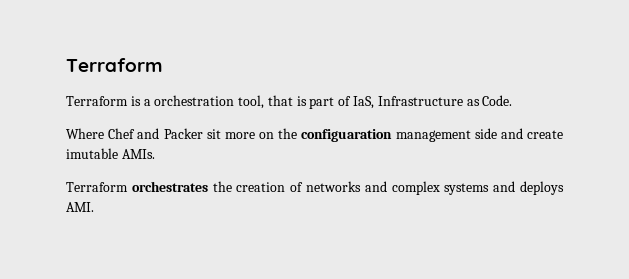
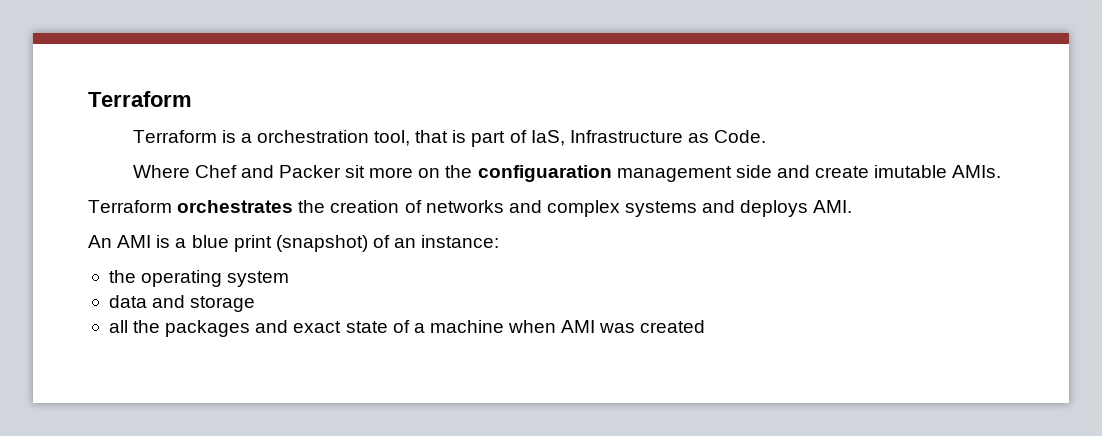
+ An AMI is a blue print (snapshot) of an instance:
+ the operating system
+ data and storage
+ all the packages and exact state of a machine when AMI was created

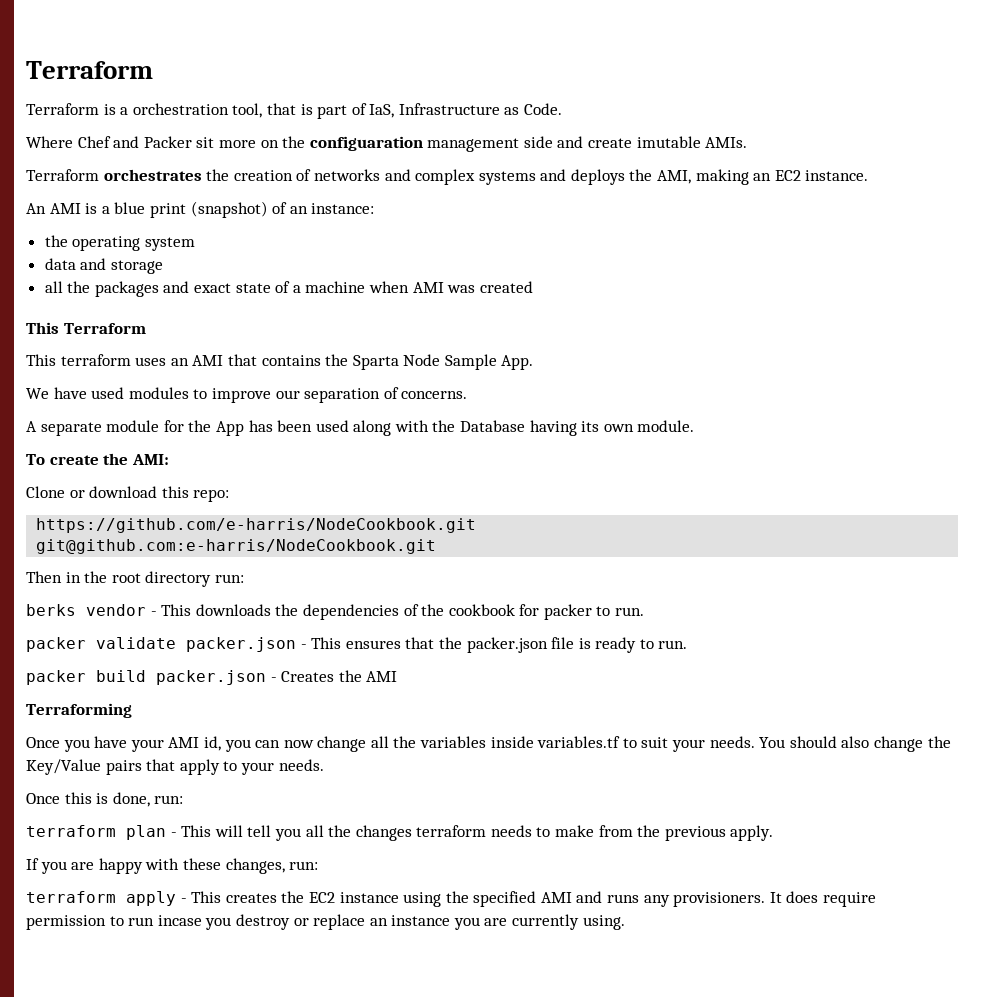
- Terraform orchestrates the creation of networks and complex systems and deploys AMI.
+ Terraform orchestrates the creation of networks and complex systems and deploys the AMI, making an EC2 instance.
+ This Terraform
+ This terraform uses an AMI that contains the Sparta Node Sample App.
+ We have used modules to improve our separation of concerns.
+ A separate module for the App has been used along with the Database having its own module.
+ To create the AMI:
+ Clone or download this repo:
+ https://github.com/e-harris/NodeCookbook.git
+ git@github.com:e-harris/NodeCookbook.git
+ Then in the root directory run:
+ berks vendor - This downloads the dependencies of the cookbook for packer to run.
+ packer validate packer.json - This ensures that the packer.json file is ready to run.
+ packer build packer.json - Creates the AMI
+ Terraforming
+ Once you have your AMI id, you can now change all the variables inside variables.tf to suit your needs. You should also change the Key/Value pairs that apply to your needs.
+ Once this is done, run:
+ terraform plan - This will tell you all the changes terraform needs to make from the previous apply.
+ If you are happy with these changes, run:
+ terraform apply - This creates the EC2 instance using the specified AMI and runs any provisioners. It does require permission to run incase you destroy or replace an instance you are currently using.

